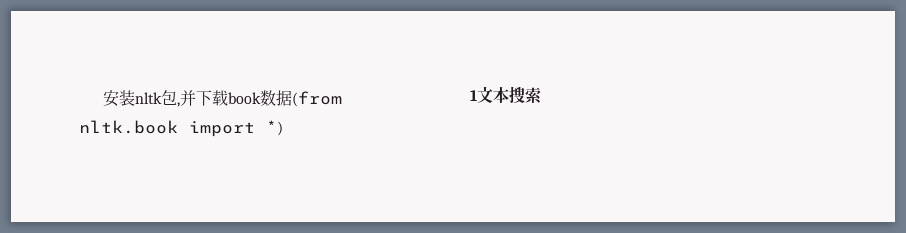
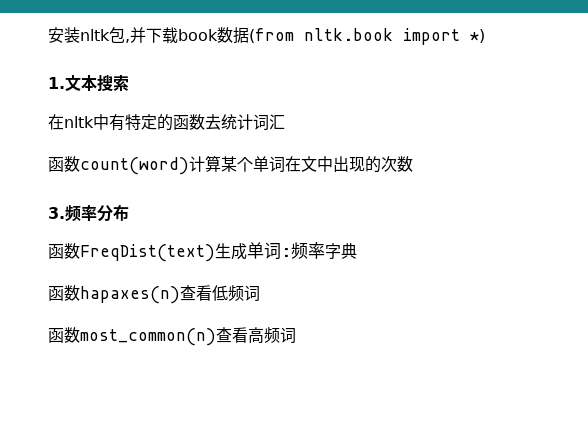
- 1文本搜索
+ 1.文本搜索
+ 在nltk中有特定的函数去统计词汇
+ 函数count(word)计算某个单词在文中出现的次数
+ 3.频率分布
+ 函数FreqDist(text)生成单词:频率字典
+ 函数hapaxes(n)查看低频词
+ 函数most_common(n)查看高频词

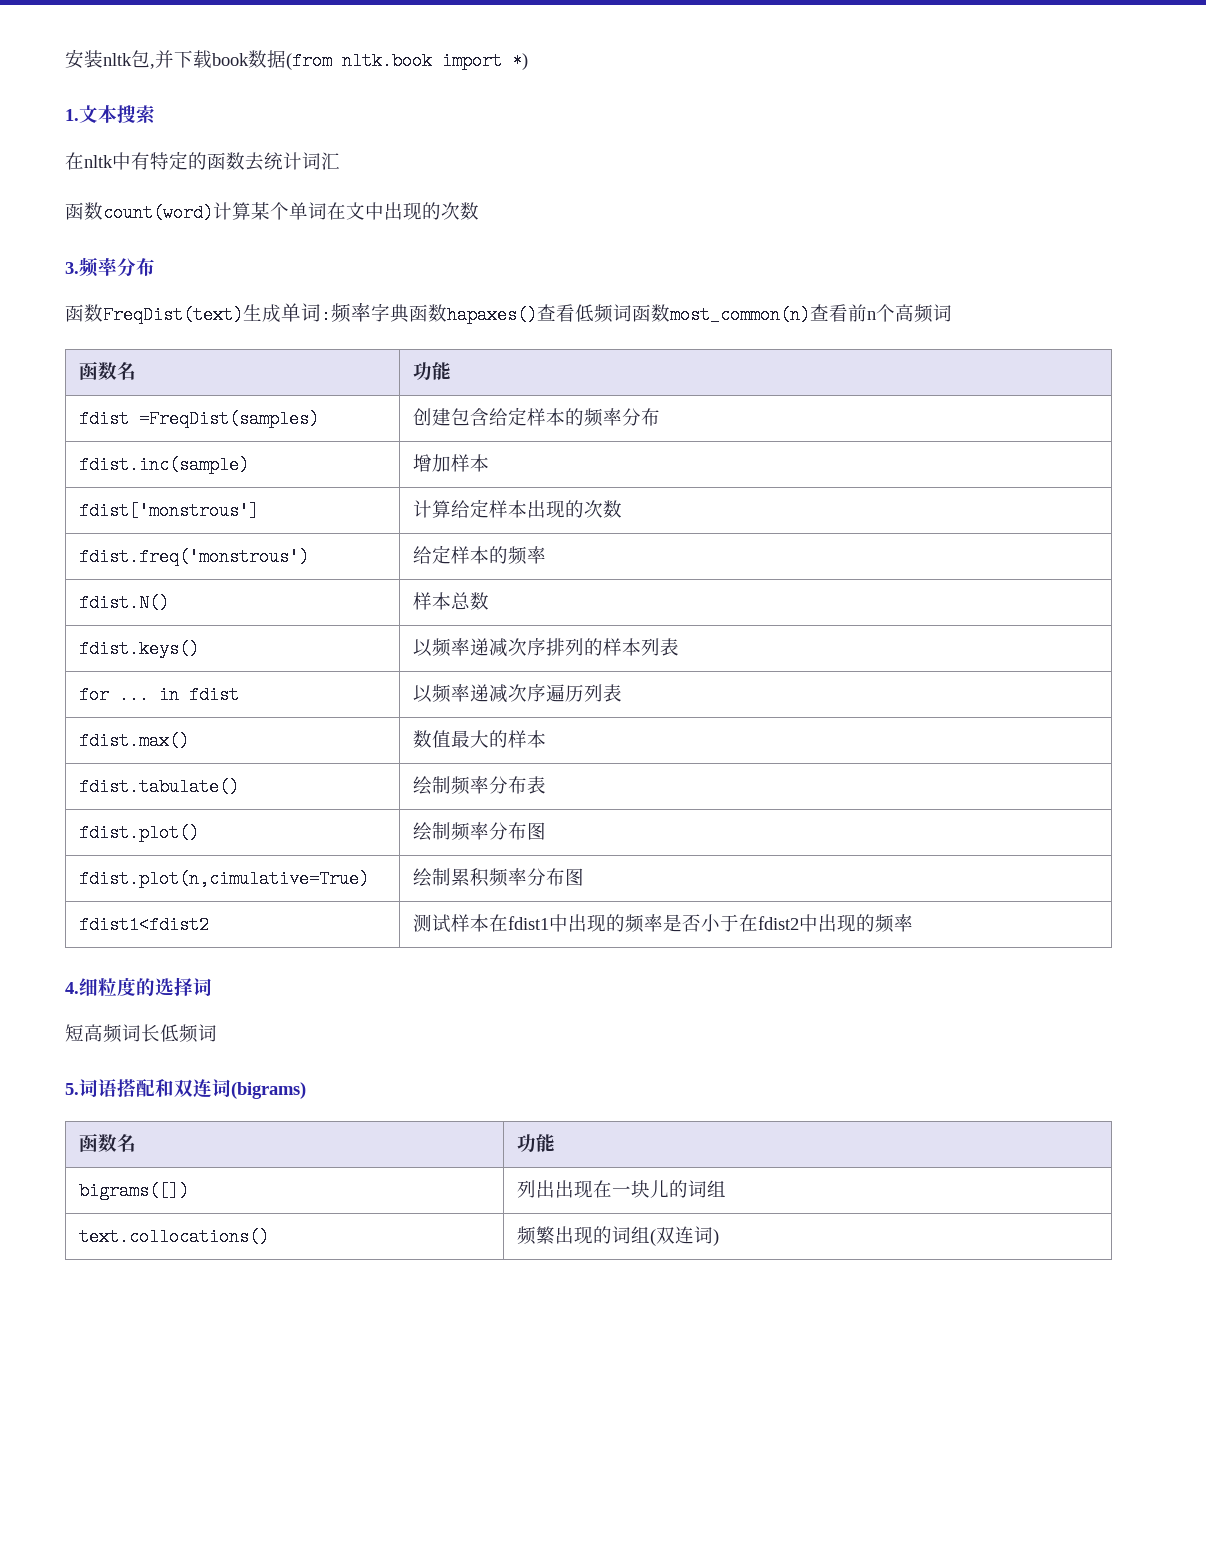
- 函数FreqDist(text)生成单词:频率字典
- 函数hapaxes(n)查看低频词
- 函数most_common(n)查看高频词
+ 函数FreqDist(text)生成单词:频率字典函数hapaxes()查看低频词函数most_common(n)查看前n个高频词
+ 函数名 | 功能
+ fdist =FreqDist(samples) | 创建包含给定样本的频率分布
+ fdist.inc(sample) | 增加样本
+ fdist['monstrous'] | 计算给定样本出现的次数
+ fdist.freq('monstrous') | 给定样本的频率
+ fdist.N() | 样本总数
+ fdist.keys() | 以频率递减次序排列的样本列表
+ for ... in fdist | 以频率递减次序遍历列表
+ fdist.max() | 数值最大的样本
+ fdist.tabulate() | 绘制频率分布表
+ fdist.plot() | 绘制频率分布图
+ fdist.plot(n,cimulative=True) | 绘制累积频率分布图
+ fdist1<fdist2 | 测试样本在fdist1中出现的频率是否小于在fdist2中出现的频率
+ 4.细粒度的选择词
+ 短高频词长低频词
+ 5.词语搭配和双连词(bigrams)
+ 函数名 | 功能
+ bigrams([]) | 列出出现在一块儿的词组
+ text.collocations() | 频繁出现的词组(双连词)

